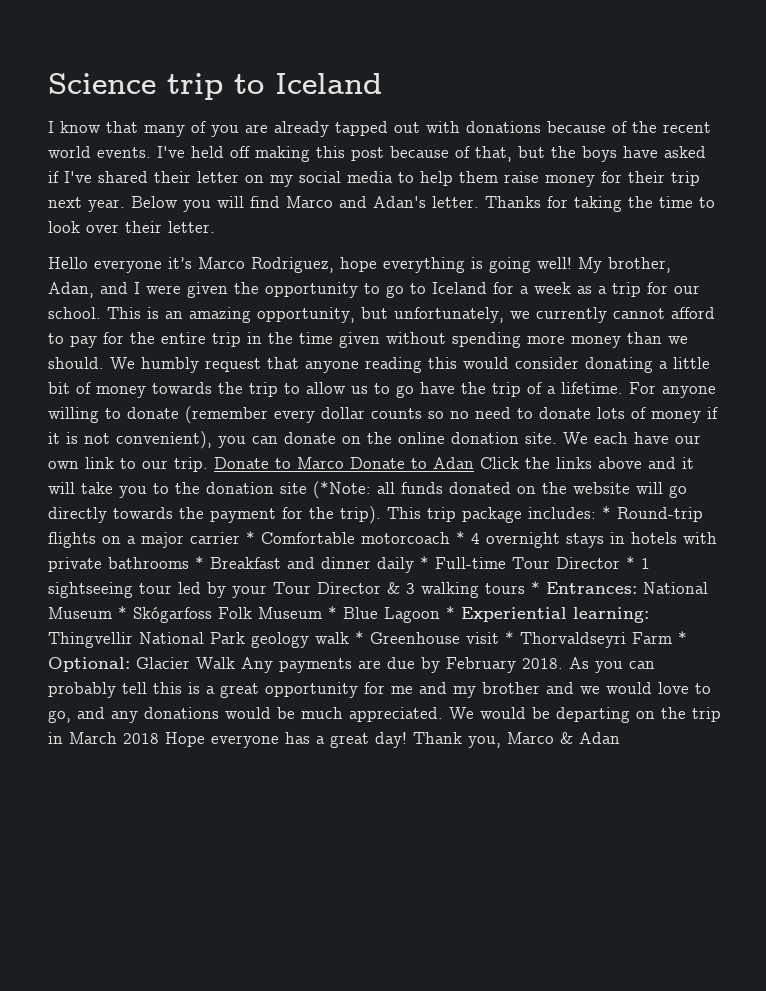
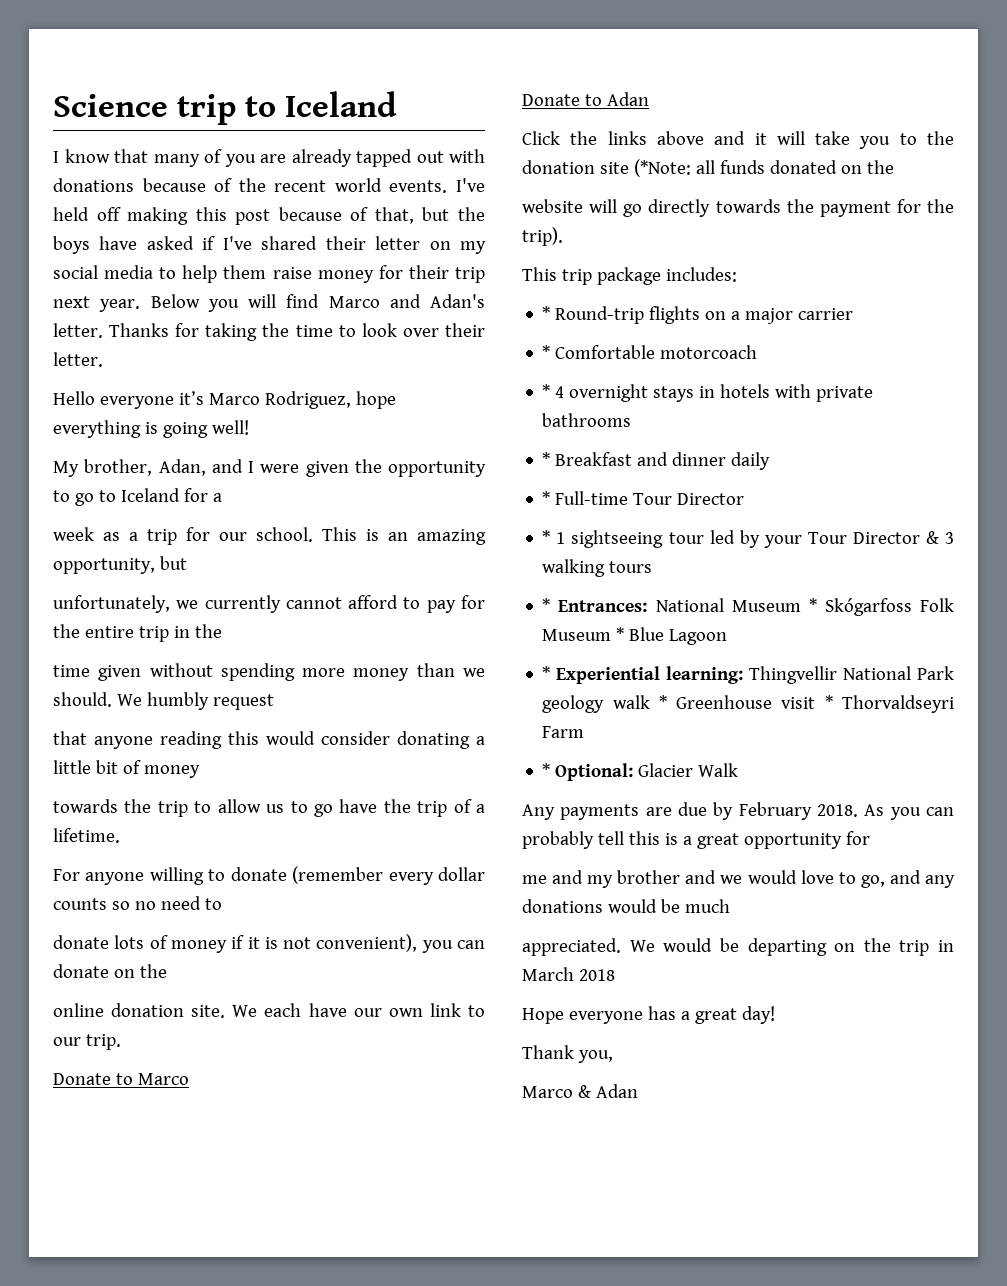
- Hello everyone it’s Marco Rodriguez, hope everything is going well! My brother, Adan, and I were given the opportunity to go to Iceland for a week as a trip for our school.
+ Hello everyone it’s Marco Rodriguez, hope everything is going well!
+ My brother, Adan, and I were given the opportunity to go to Iceland for a
+ week as a trip for our school.
- This is an amazing opportunity, but unfortunately, we currently cannot afford to pay for the entire trip in the time given without spending more money than we should.
+ This is an amazing opportunity, but
+ unfortunately, we currently cannot afford to pay for the entire trip in the
+ time given without spending more money than we should.
- We humbly request that anyone reading this would consider donating a little bit of money towards the trip to allow us to go have the trip of a lifetime. For anyone willing to donate (remember every dollar counts so no need to donate lots of money if it is not convenient), you can donate on the online donation site.
+ We humbly request
+ that anyone reading this would consider donating a little bit of money
+ towards the trip to allow us to go have the trip of a lifetime.
+ For anyone willing to donate (remember every dollar counts so no need to
+ donate lots of money if it is not convenient), you can donate on the
+ online donation site.
- We each have our own link to our trip. Donate to Marco Donate to Adan Click the links above and it will take you to the donation site (*Note:
+ We each have our own link to our trip.
+ Donate to Marco
+ Donate to Adan
+ Click the links above and it will take you to the donation site (*Note:
- all funds donated on the website will go directly towards the payment for the trip). This trip package includes: * Round-trip flights on a major carrier * Comfortable motorcoach * 4 overnight stays in hotels with private bathrooms * Breakfast and dinner daily * Full-time Tour Director * 1 sightseeing tour led by your Tour Director & 3 walking tours * Entrances:
+ all funds donated on the
+ website will go directly towards the payment for the trip).
+ This trip package includes:
+ * Round-trip flights on a major carrier
+ * Comfortable motorcoach
+ * 4 overnight stays in hotels with private bathrooms
+ * Breakfast and dinner daily
+ * Full-time Tour Director
+ * 1 sightseeing tour led by your Tour Director & 3 walking tours
+ * Entrances:
- National Museum * Skógarfoss Folk Museum * Blue Lagoon * Experiential learning:
+ National Museum * Skógarfoss Folk Museum * Blue Lagoon
+ * Experiential learning:
- Thingvellir National Park geology walk * Greenhouse visit * Thorvaldseyri Farm * Optional:
+ Thingvellir National Park geology walk * Greenhouse visit * Thorvaldseyri Farm
+ * Optional:
- Glacier Walk Any payments are due by February 2018.
+ Glacier Walk
+ Any payments are due by February 2018.
- As you can probably tell this is a great opportunity for me and my brother and we would love to go, and any donations would be much appreciated.
+ As you can probably tell this is a great opportunity for
+ me and my brother and we would love to go, and any donations would be much
+ appreciated.
- We would be departing on the trip in March 2018 Hope everyone has a great day! Thank you, Marco & Adan
+ We would be departing on the trip in March 2018
+ Hope everyone has a great day!
+ Thank you,
+ Marco & Adan

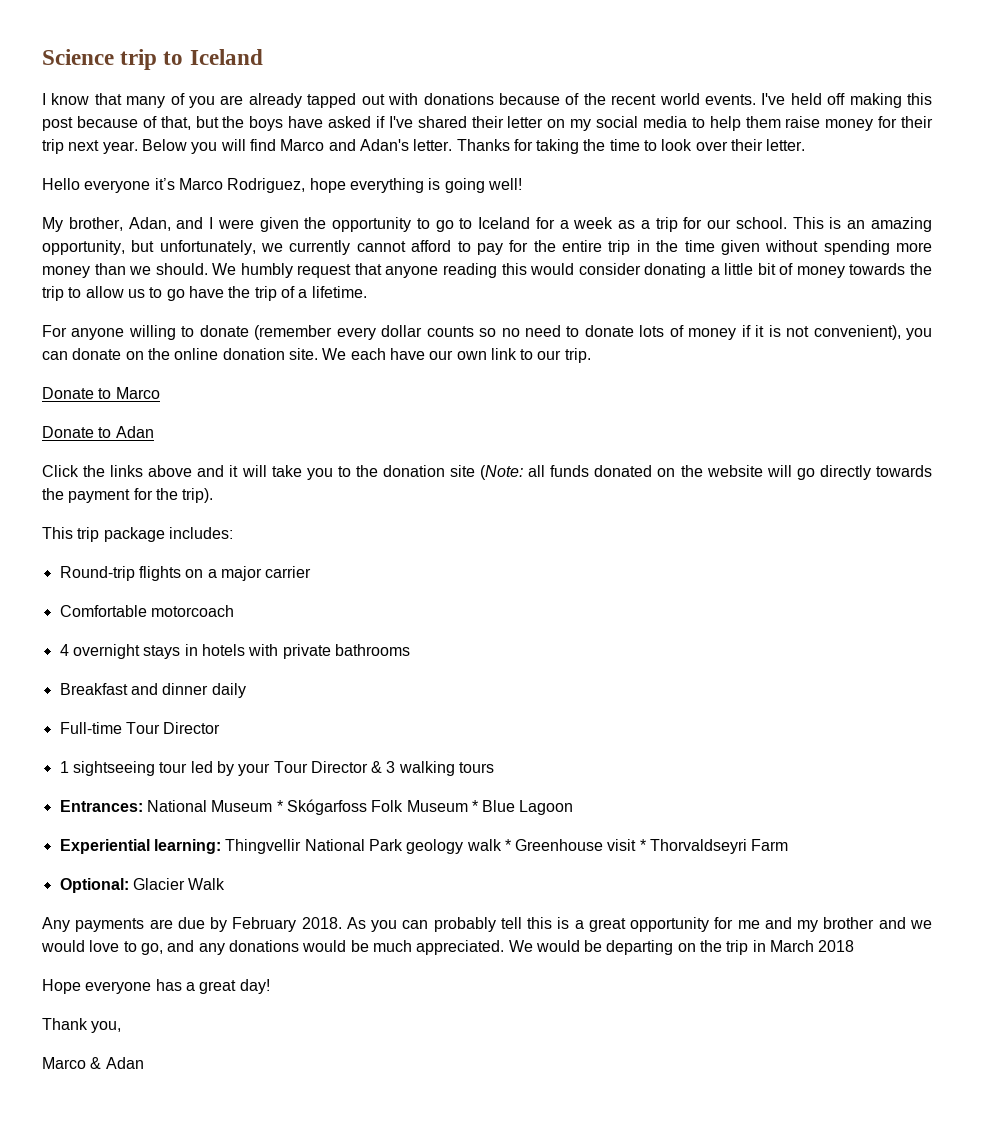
- My brother, Adan, and I were given the opportunity to go to Iceland for a
- week as a trip for our school.
+ My brother, Adan, and I were given the opportunity to go to Iceland for a week as a trip for our school.
- This is an amazing opportunity, but
- unfortunately, we currently cannot afford to pay for the entire trip in the
- time given without spending more money than we should.
+ This is an amazing opportunity, but unfortunately, we currently cannot afford to pay for the entire trip in the time given without spending more money than we should.
- We humbly request
- that anyone reading this would consider donating a little bit of money
- towards the trip to allow us to go have the trip of a lifetime.
+ We humbly request that anyone reading this would consider donating a little bit of money towards the trip to allow us to go have the trip of a lifetime.
- For anyone willing to donate (remember every dollar counts so no need to
- donate lots of money if it is not convenient), you can donate on the
- online donation site.
+ For anyone willing to donate (remember every dollar counts so no need to donate lots of money if it is not convenient), you can donate on the online donation site.
- Click the links above and it will take you to the donation site (*Note: all funds donated on the
- website will go directly towards the payment for the trip).
+ Click the links above and it will take you to the donation site (Note: all funds donated on the website will go directly towards the payment for the trip).
- * Round-trip flights on a major carrier
+ Round-trip flights on a major carrier
- * Comfortable motorcoach
+ Comfortable motorcoach
- * 4 overnight stays in hotels with private bathrooms
+ 4 overnight stays in hotels with private bathrooms
- * Breakfast and dinner daily
+ Breakfast and dinner daily
- * Full-time Tour Director
+ Full-time Tour Director
- * 1 sightseeing tour led by your Tour Director & 3 walking tours
+ 1 sightseeing tour led by your Tour Director & 3 walking tours
- * Entrances: National Museum * Skógarfoss Folk Museum * Blue Lagoon
+ Entrances: National Museum * Skógarfoss Folk Museum * Blue Lagoon
- * Experiential learning: Thingvellir National Park geology walk * Greenhouse visit * Thorvaldseyri Farm
+ Experiential learning: Thingvellir National Park geology walk * Greenhouse visit * Thorvaldseyri Farm
- * Optional: Glacier Walk
+ Optional: Glacier Walk
- As you can probably tell this is a great opportunity for
- me and my brother and we would love to go, and any donations would be much
- appreciated.
+ As you can probably tell this is a great opportunity for me and my brother and we would love to go, and any donations would be much appreciated.

